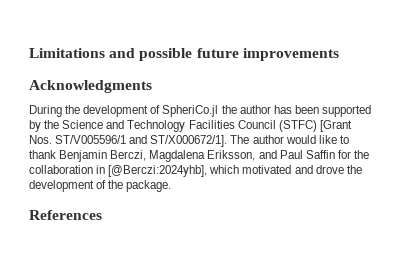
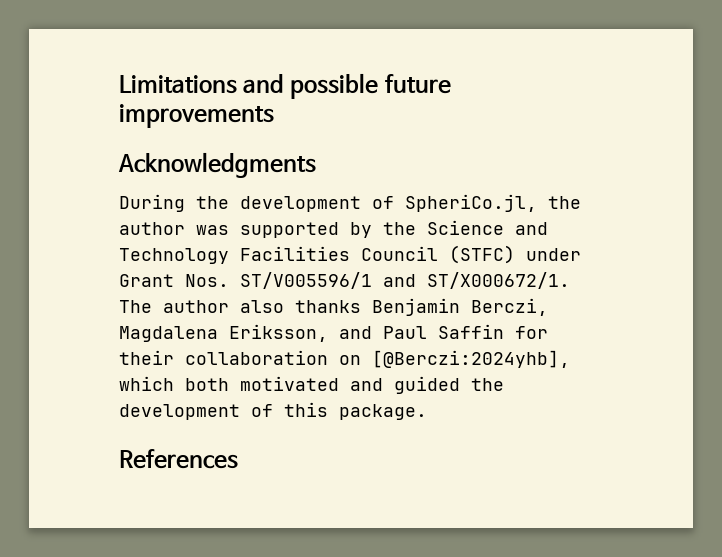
- During the development of SpheriCo.jl the author has been supported by the Science and Technology Facilities Council (STFC) [Grant Nos. ST/V005596/1 and ST/X000672/1].
+ During the development of SpheriCo.jl, the author was supported by the Science and Technology Facilities Council (STFC) under Grant Nos. ST/V005596/1 and ST/X000672/1.
- The author would like to thank Benjamin Berczi, Magdalena Eriksson, and Paul Saffin for the collaboration in [@Berczi:2024yhb], which motivated and drove the development of the package.
+ The author also thanks Benjamin Berczi, Magdalena Eriksson, and Paul Saffin for their collaboration on [@Berczi:2024yhb], which both motivated and guided the development of this package.

